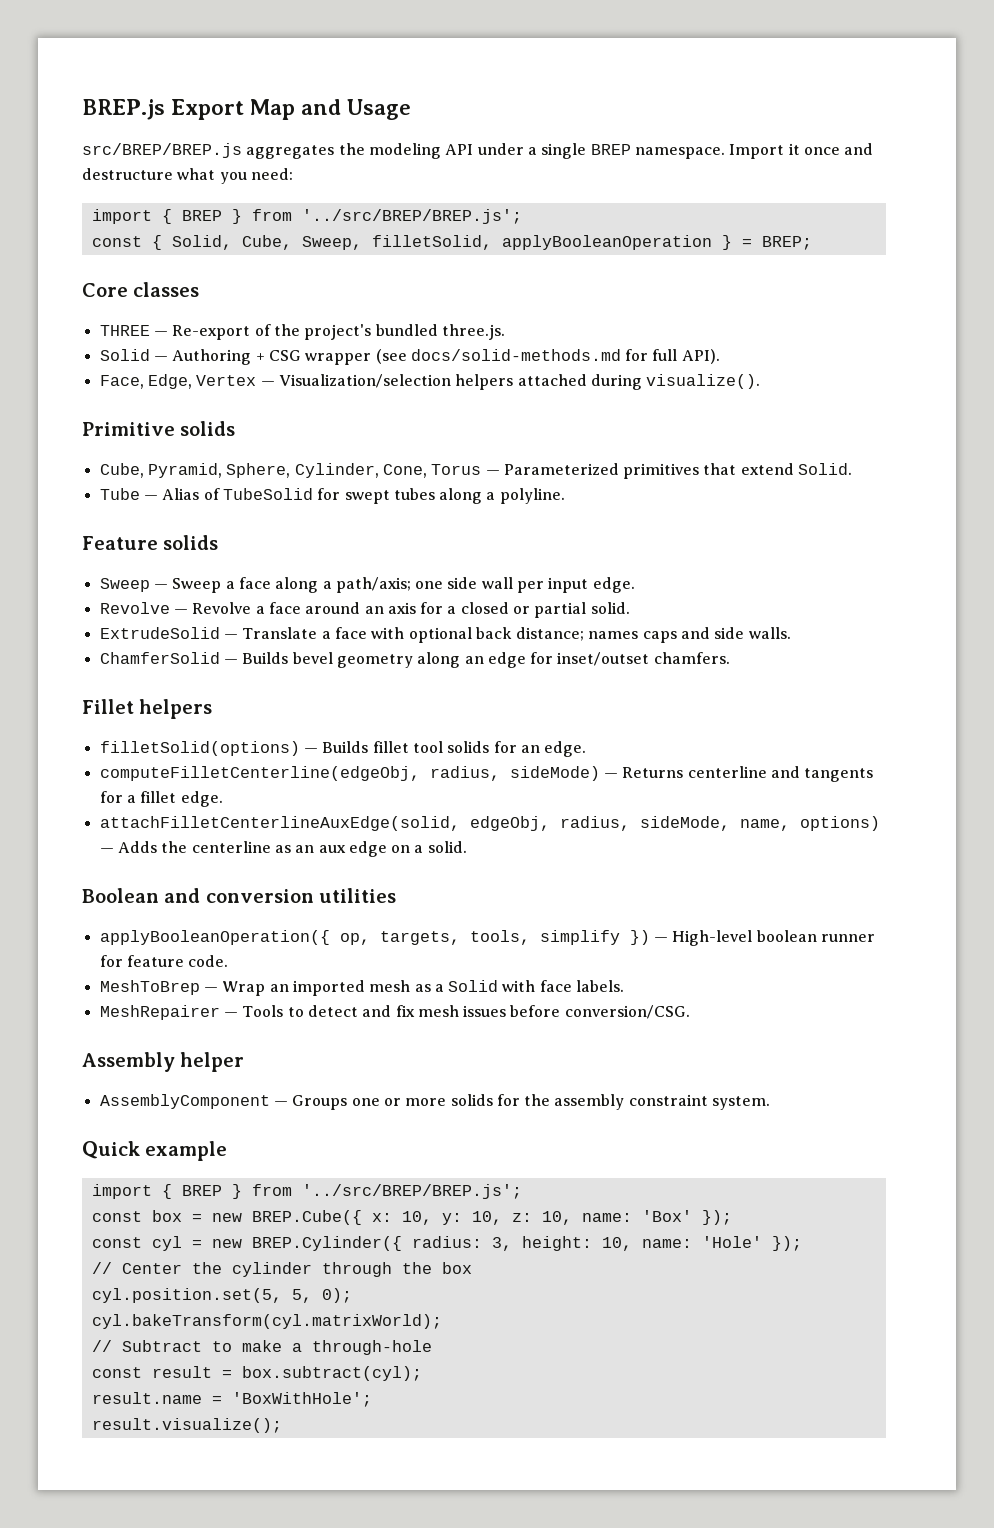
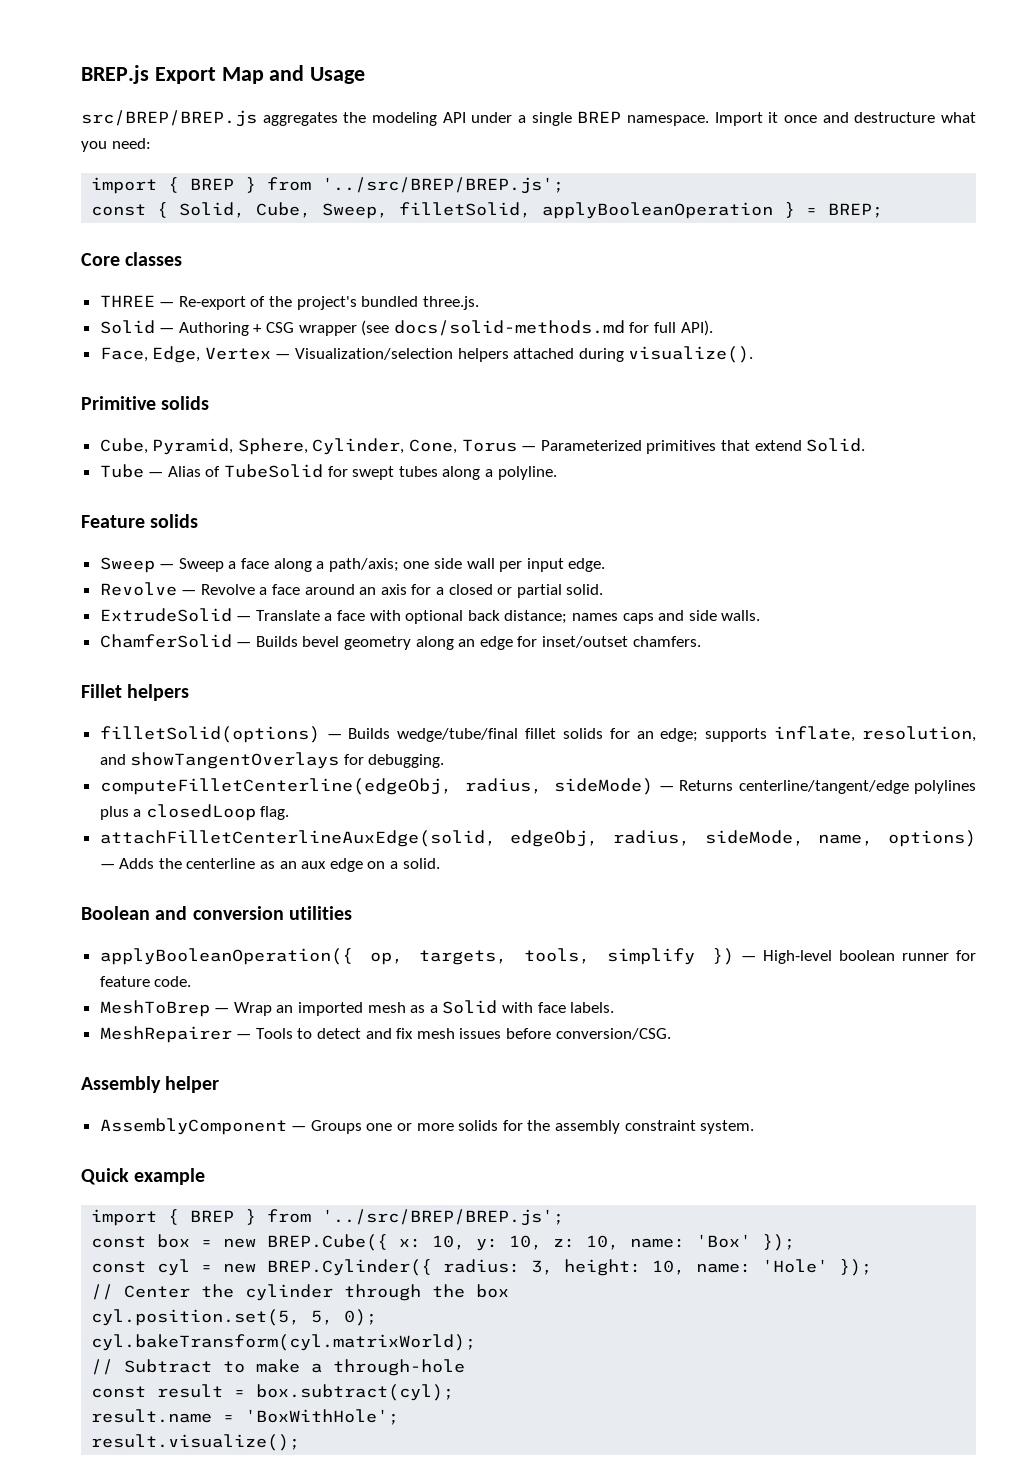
- filletSolid(options) — Builds fillet tool solids for an edge.
+ filletSolid(options) — Builds wedge/tube/final fillet solids for an edge; supports inflate, resolution, and showTangentOverlays for debugging.
- computeFilletCenterline(edgeObj, radius, sideMode) — Returns centerline and tangents for a fillet edge.
+ computeFilletCenterline(edgeObj, radius, sideMode) — Returns centerline/tangent/edge polylines plus a closedLoop flag.

